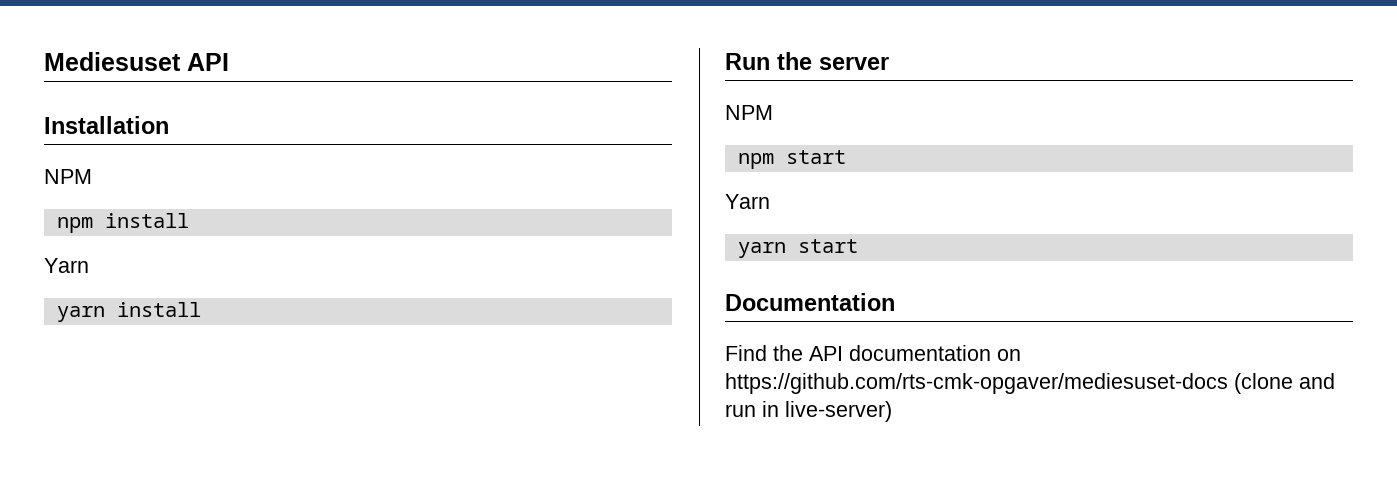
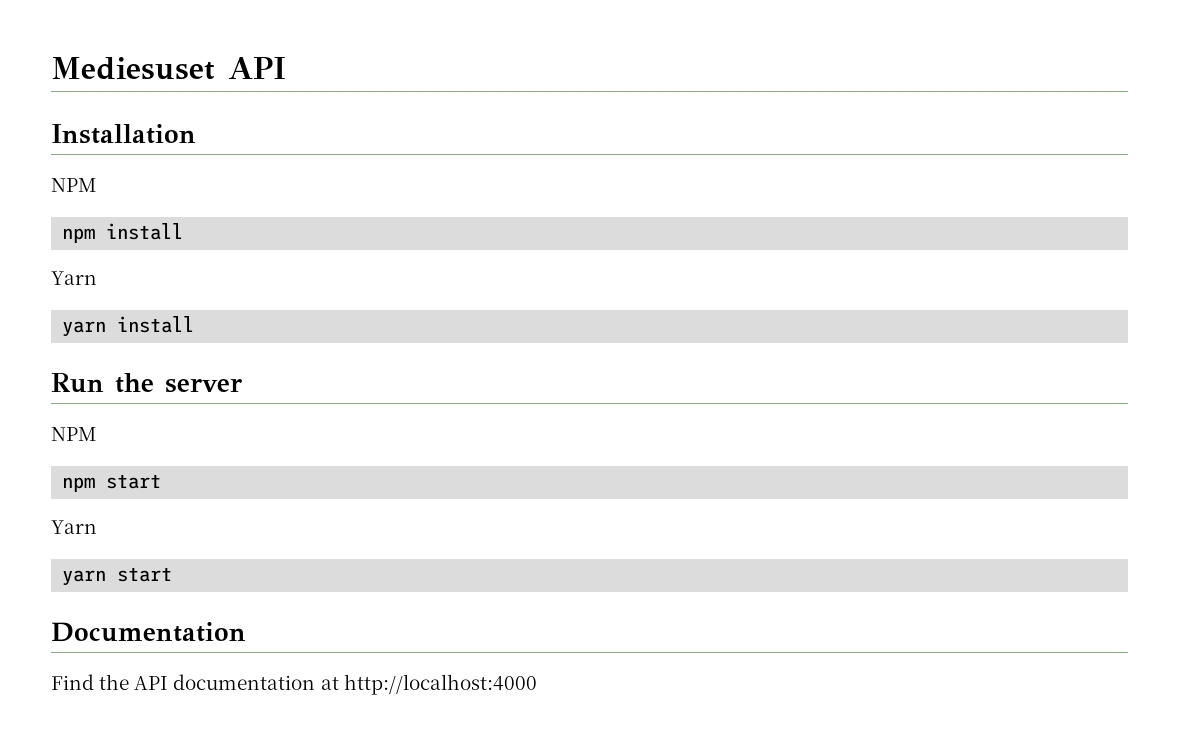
- Find the API documentation on https://github.com/rts-cmk-opgaver/mediesuset-docs (clone and run in live-server)
+ Find the API documentation at http://localhost:4000

